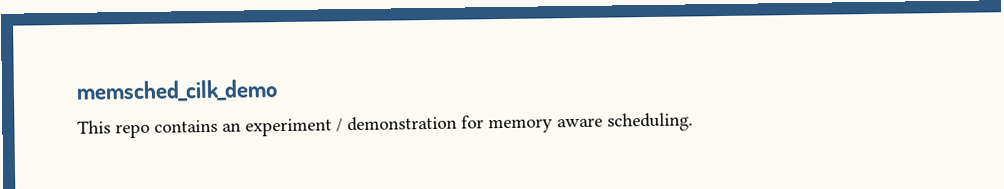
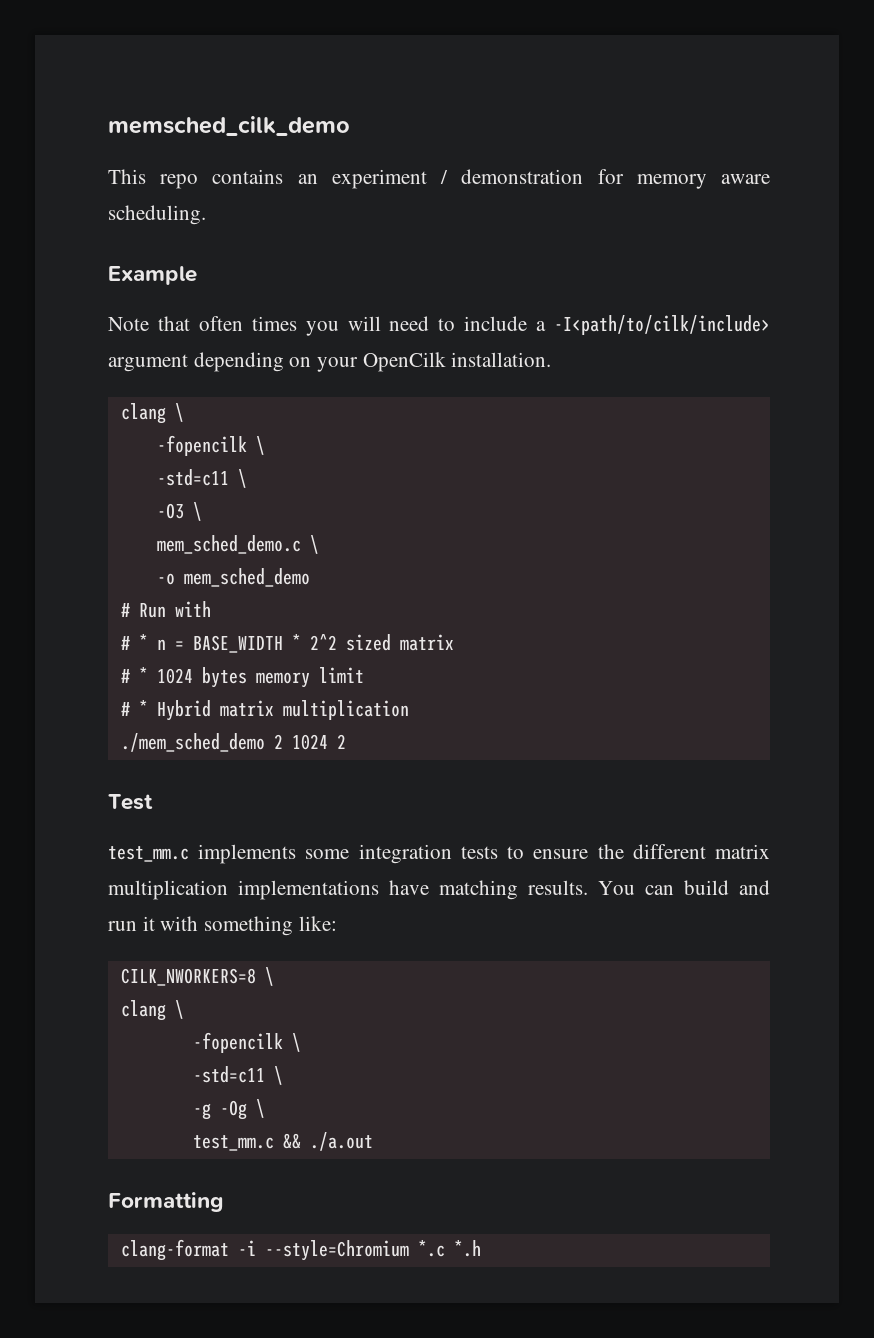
+ Example
+ Note that often times you will need to include a -I<path/to/cilk/include> argument depending on your OpenCilk installation.
+ clang \
+ -fopencilk \
+ -std=c11 \
+ -O3 \
+ mem_sched_demo.c \
+ -o mem_sched_demo
+ # Run with
+ # * n = BASE_WIDTH * 2^2 sized matrix
+ # * 1024 bytes memory limit
+ # * Hybrid matrix multiplication
+ ./mem_sched_demo 2 1024 2
+ Test
+ test_mm.c implements some integration tests to ensure the different matrix multiplication implementations have matching results. You can build and run it with something like:
+ CILK_NWORKERS=8 \
+ clang \
+ -fopencilk \
+ -std=c11 \
+ -g -Og \
+ test_mm.c && ./a.out
+ Formatting
+ clang-format -i --style=Chromium *.c *.h

